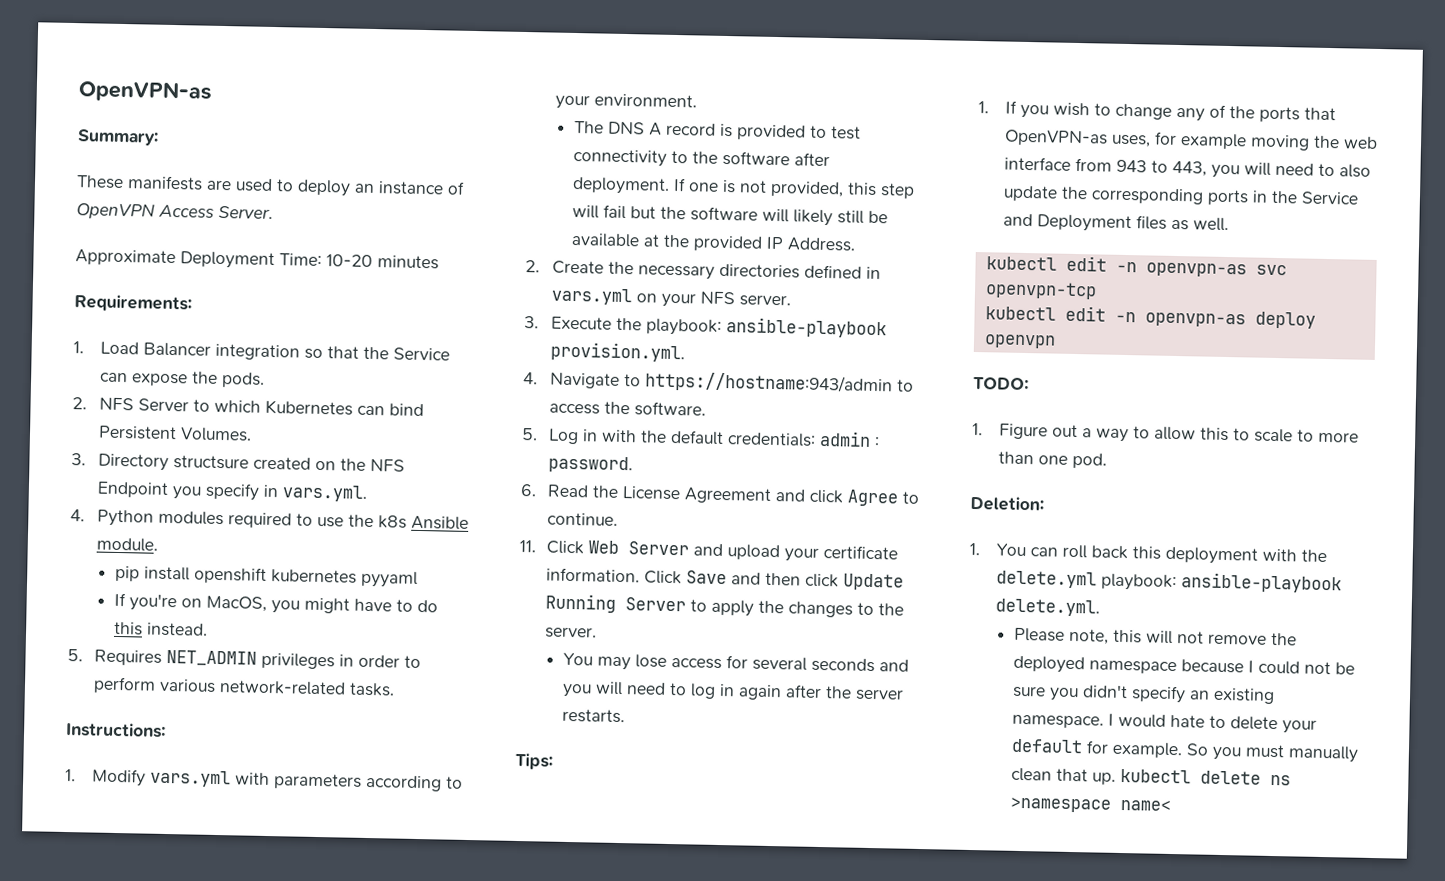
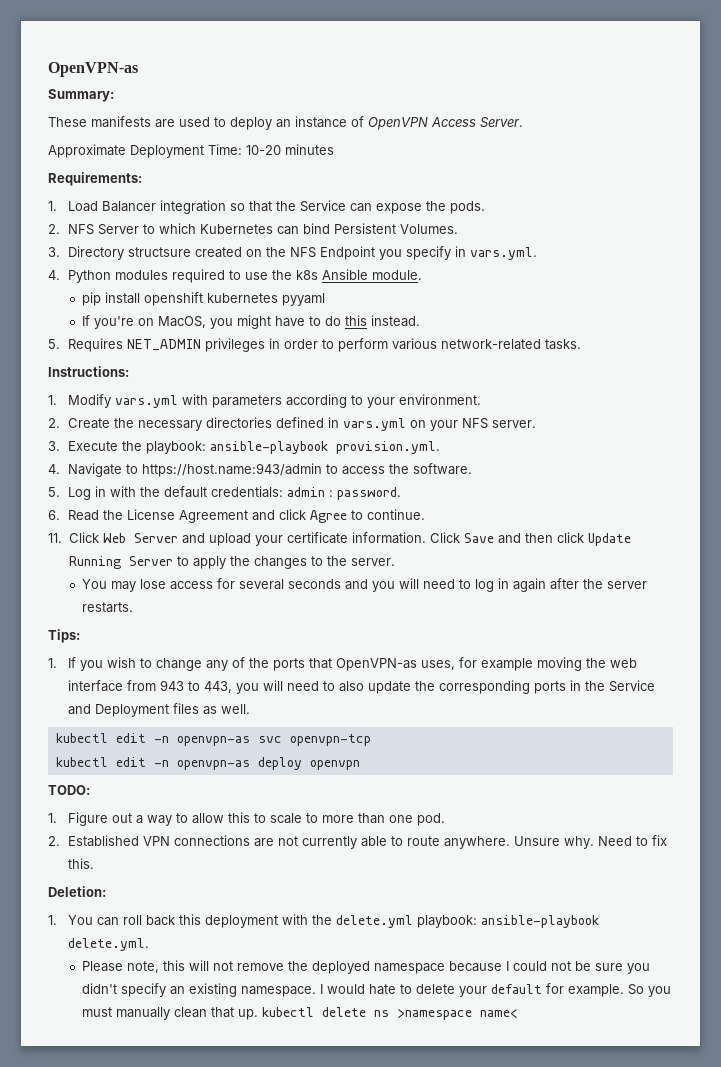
- The DNS A record is provided to test connectivity to the software after deployment. If one is not provided, this step will fail but the software will likely still be available at the provided IP Address.
- 4. Navigate to https://hostname:943/admin to access the software.
+ 4. Navigate to https://host.name:943/admin to access the software.
+ 2. Established VPN connections are not currently able to route anywhere. Unsure why. Need to fix this.

